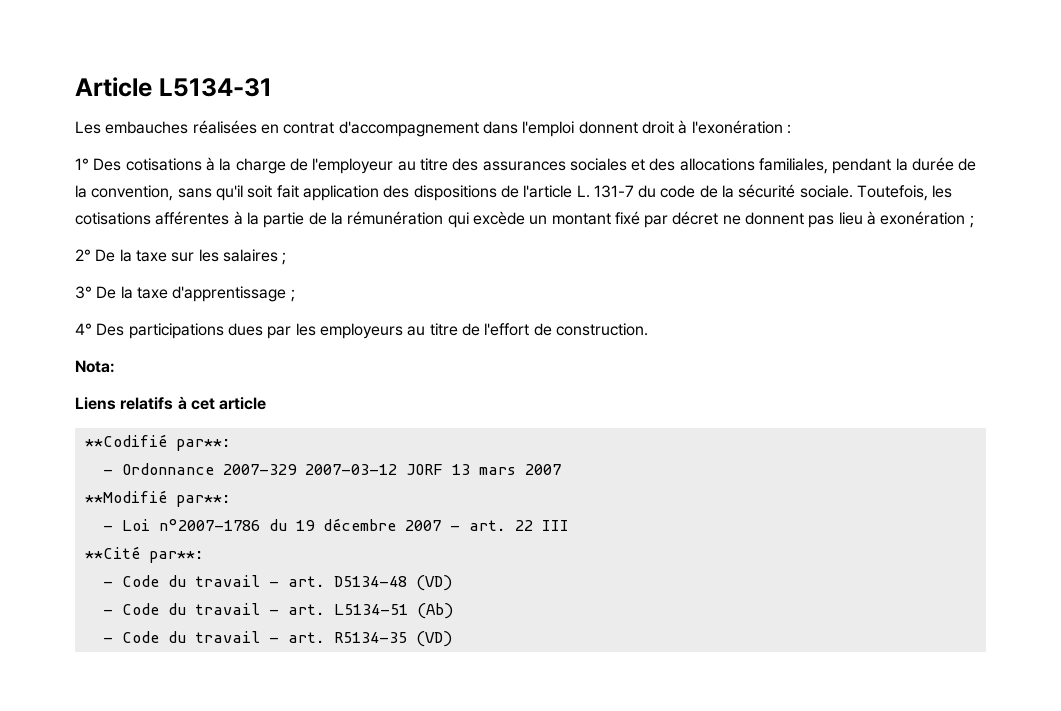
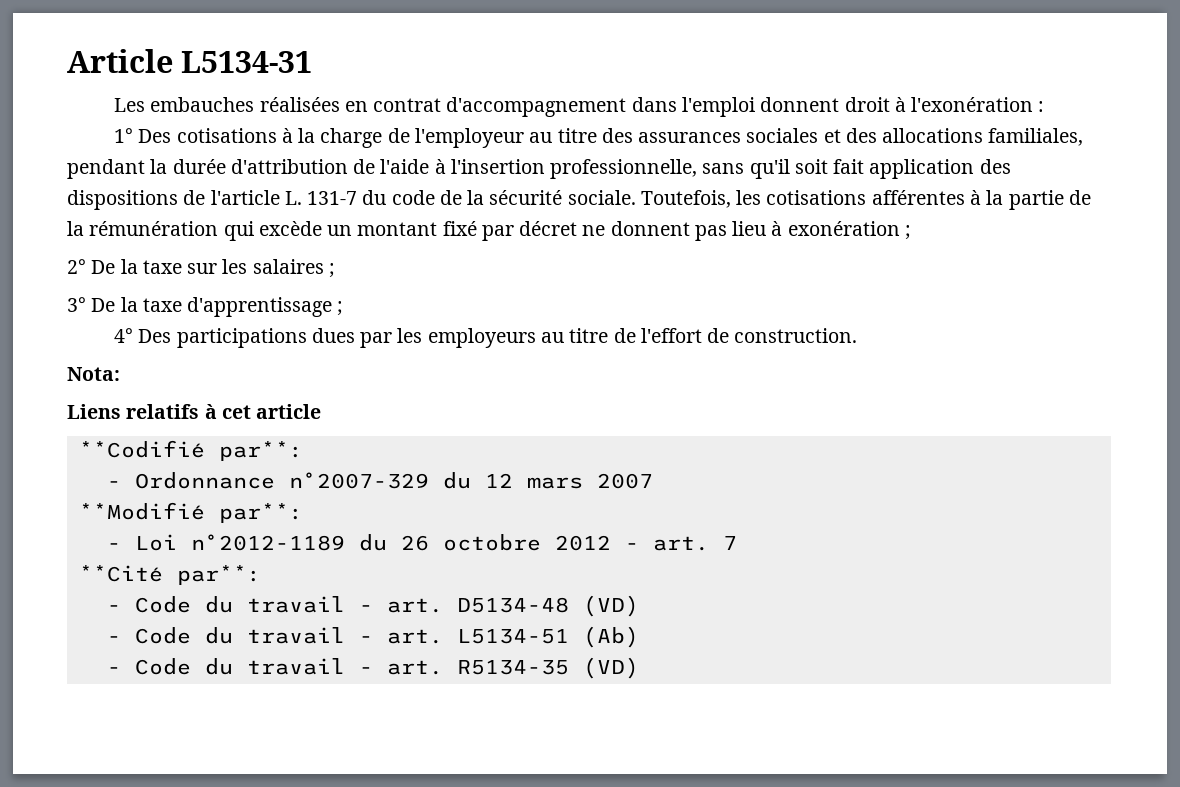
- 1° Des cotisations à la charge de l'employeur au titre des assurances sociales et des allocations familiales, pendant la durée de la convention, sans qu'il soit fait application des dispositions de l'article L. 131-7 du code de la sécurité sociale.
+ 1° Des cotisations à la charge de l'employeur au titre des assurances sociales et des allocations familiales, pendant la durée d'attribution de l'aide à l'insertion professionnelle, sans qu'il soit fait application des dispositions de l'article L. 131-7 du code de la sécurité sociale.
- - Ordonnance 2007-329 2007-03-12 JORF 13 mars 2007
+ - Ordonnance n°2007-329 du 12 mars 2007
- - Loi n°2007-1786 du 19 décembre 2007 - art. 22 III
+ - Loi n°2012-1189 du 26 octobre 2012 - art. 7

